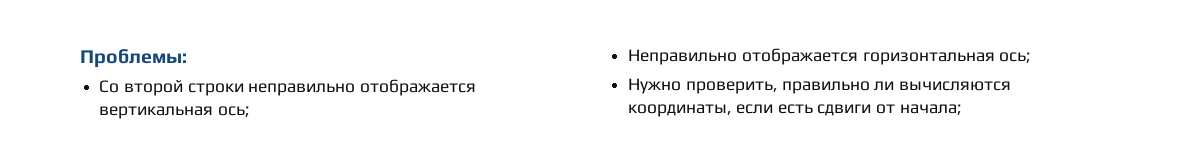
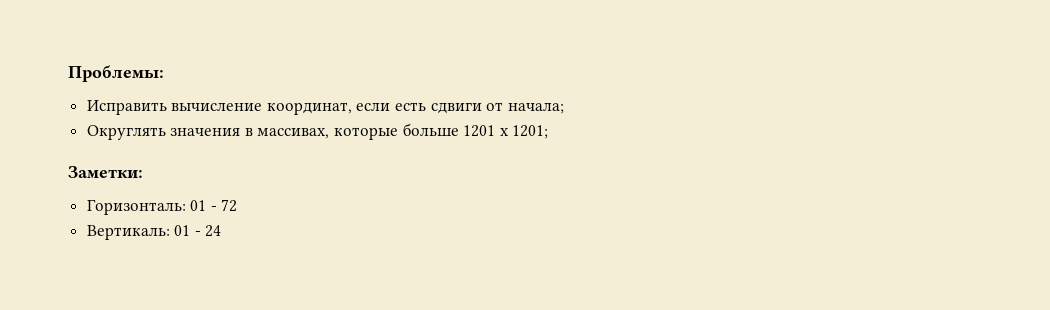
- Со второй строки неправильно отображается вертикальная ось;
- Неправильно отображается горизонтальная ось;
- Нужно проверить, правильно ли вычисляются координаты, если есть сдвиги от начала;
+ Исправить вычисление координат, если есть сдвиги от начала;
+ Округлять значения в массивах, которые больше 1201 х 1201;
+ Заметки:
+ Горизонталь: 01 - 72
+ Вертикаль: 01 - 24

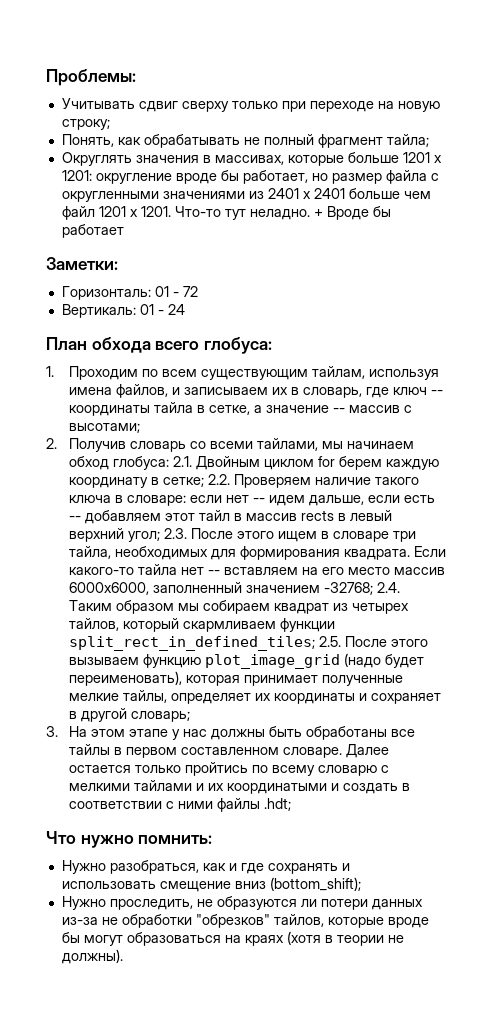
- Исправить вычисление координат, если есть сдвиги от начала;
+ Учитывать сдвиг сверху только при переходе на новую строку;
+ Понять, как обрабатывать не полный фрагмент тайла;
- Округлять значения в массивах, которые больше 1201 х 1201;
+ Округлять значения в массивах, которые больше 1201 х 1201: округление вроде бы работает, но размер файла с округленными значениями из 2401 х 2401 больше чем файл 1201 х 1201. Что-то тут неладно. + Вроде бы работает
+ План обхода всего глобуса:
+ 1. Проходим по всем существующим тайлам, используя имена файлов, и записываем их в словарь, где ключ -- координаты тайла в сетке, а значение -- массив с высотами;
+ 2. Получив словарь со всеми тайлами, мы начинаем обход глобуса: 2.1. Двойным циклом for берем каждую координату в сетке; 2.2. Проверяем наличие такого ключа в словаре: если нет -- идем дальше, если есть -- добавляем этот тайл в массив rects в левый верхний угол; 2.3. После этого ищем в словаре три тайла, необходимых для формирования квадрата. Если какого-то тайла нет -- вставляем на его место массив 6000х6000, заполненный значением -32768; 2.4. Таким образом мы собираем квадрат из четырех тайлов, который скармливаем функции split_rect_in_defined_tiles; 2.5. После этого вызываем функцию plot_image_grid (надо будет переименовать), которая принимает полученные мелкие тайлы, определяет их координаты и сохраняет в другой словарь;
+ 3. На этом этапе у нас должны быть обработаны все тайлы в первом составленном словаре. Далее остается только пройтись по всему словарю с мелкими тайлами и их координатыми и создать в соответствии с ними файлы .hdt;
+ Что нужно помнить:
+ Нужно разобраться, как и где сохранять и использовать смещение вниз (bottom_shift);
+ Нужно проследить, не образуются ли потери данных из-за не обработки "обрезков" тайлов, которые вроде бы могут образоваться на краях (хотя в теории не должны).

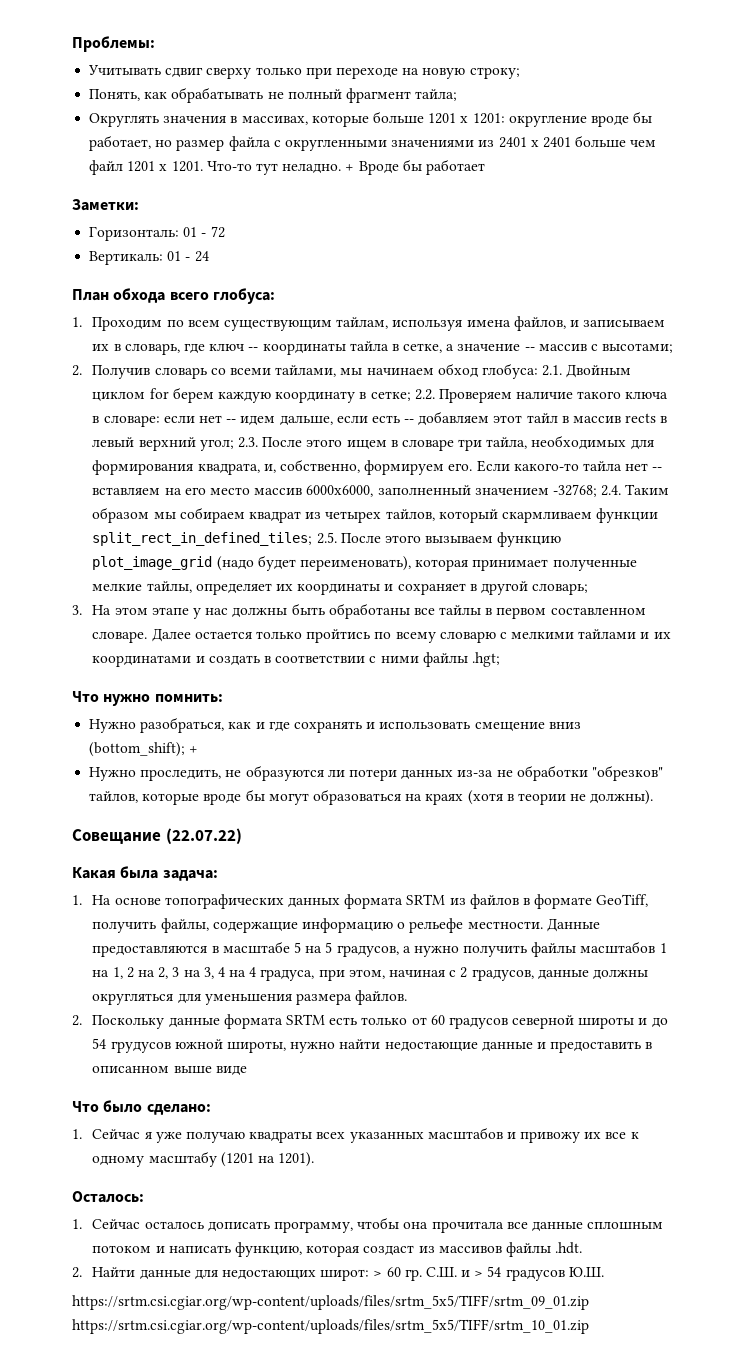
- 2. Получив словарь со всеми тайлами, мы начинаем обход глобуса: 2.1. Двойным циклом for берем каждую координату в сетке; 2.2. Проверяем наличие такого ключа в словаре: если нет -- идем дальше, если есть -- добавляем этот тайл в массив rects в левый верхний угол; 2.3. После этого ищем в словаре три тайла, необходимых для формирования квадрата.
+ 2. Получив словарь со всеми тайлами, мы начинаем обход глобуса: 2.1. Двойным циклом for берем каждую координату в сетке; 2.2. Проверяем наличие такого ключа в словаре: если нет -- идем дальше, если есть -- добавляем этот тайл в массив rects в левый верхний угол; 2.3. После этого ищем в словаре три тайла, необходимых для формирования квадрата, и, собственно, формируем его.
- Далее остается только пройтись по всему словарю с мелкими тайлами и их координатыми и создать в соответствии с ними файлы .hdt;
+ Далее остается только пройтись по всему словарю с мелкими тайлами и их координатами и создать в соответствии с ними файлы .hgt;
- Нужно разобраться, как и где сохранять и использовать смещение вниз (bottom_shift);
+ Нужно разобраться, как и где сохранять и использовать смещение вниз (bottom_shift); +
+ Совещание (22.07.22)
+ Какая была задача:
+ 1. На основе топографических данных формата SRTM из файлов в формате GeoTiff, получить файлы, содержащие информацию о рельефе местности. Данные предоставляются в масштабе 5 на 5 градусов, а нужно получить файлы масштабов 1 на 1, 2 на 2, 3 на 3, 4 на 4 градуса, при этом, начиная с 2 градусов, данные должны округляться для уменьшения размера файлов.
+ 2. Поскольку данные формата SRTM есть только от 60 градусов северной широты и до 54 грудусов южной широты, нужно найти недостающие данные и предоставить в описанном выше виде
+ Что было сделано:
+ 1. Сейчас я уже получаю квадраты всех указанных масштабов и привожу их все к одному масштабу (1201 на 1201).
+ Осталось:
+ 1. Сейчас осталось дописать программу, чтобы она прочитала все данные сплошным потоком и написать функцию, которая создаст из массивов файлы .hdt.
+ 2. Найти данные для недостающих широт: > 60 гр. С.Ш. и > 54 градусов Ю.Ш.
+ https://srtm.csi.cgiar.org/wp-content/uploads/files/srtm_5x5/TIFF/srtm_09_01.zip https://srtm.csi.cgiar.org/wp-content/uploads/files/srtm_5x5/TIFF/srtm_10_01.zip

